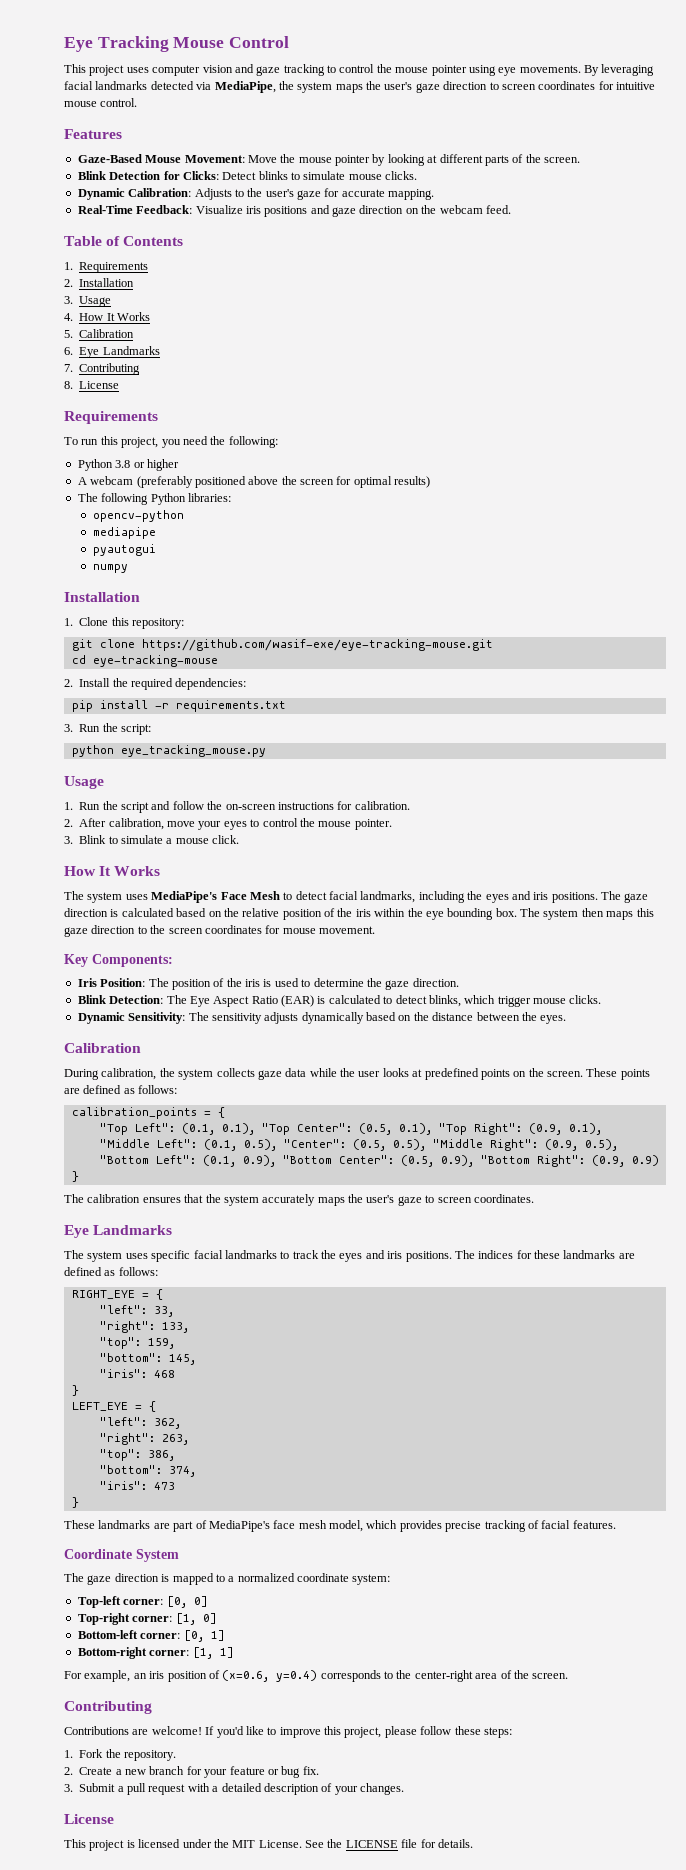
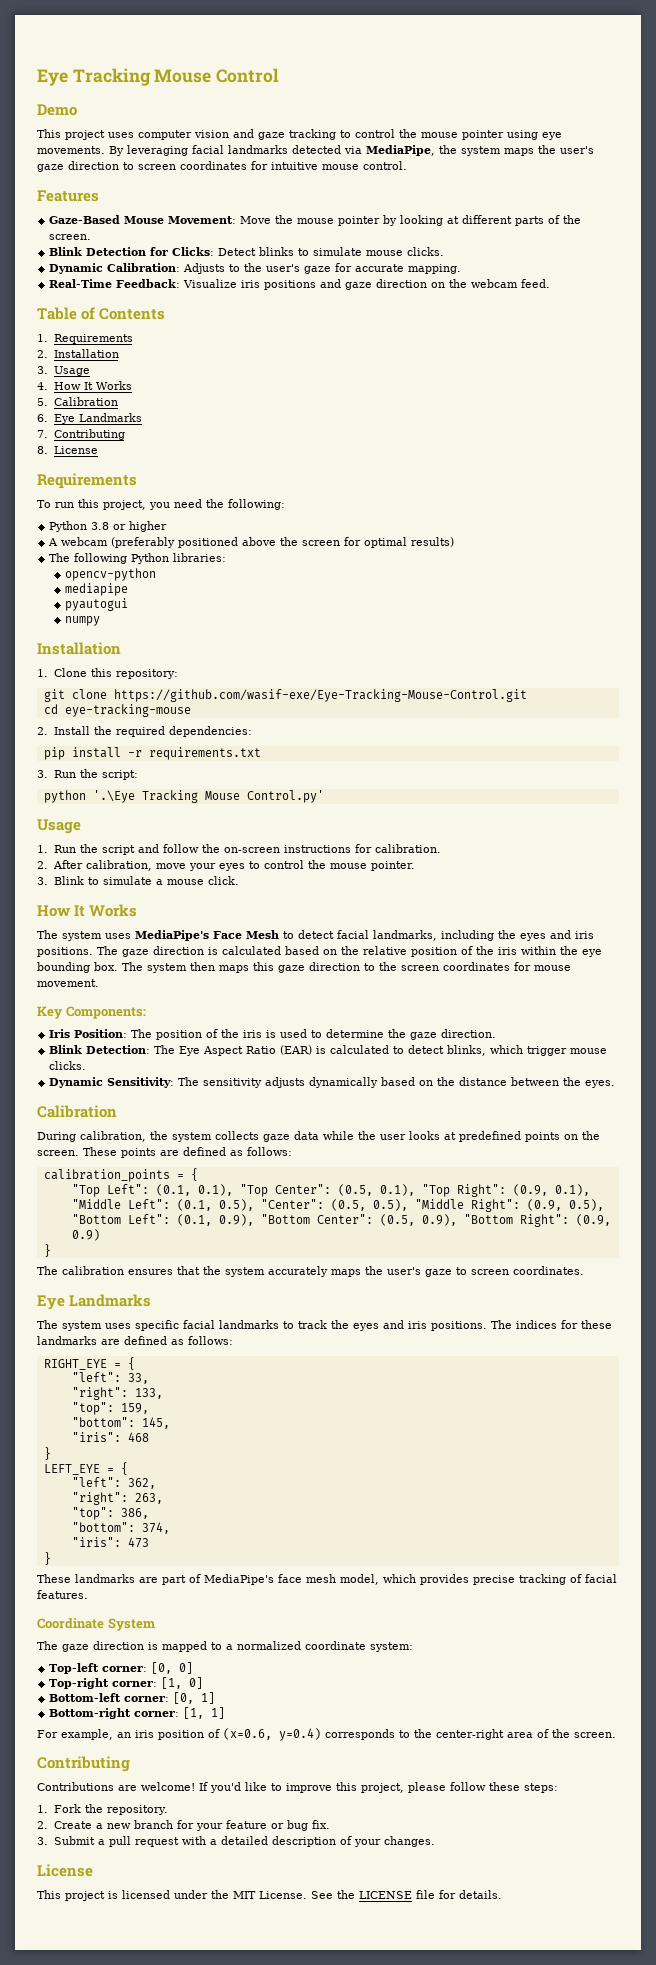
+ Demo
- git clone https://github.com/wasif-exe/eye-tracking-mouse.git
+ git clone https://github.com/wasif-exe/Eye-Tracking-Mouse-Control.git
- python eye_tracking_mouse.py
+ python '.\Eye Tracking Mouse Control.py'

